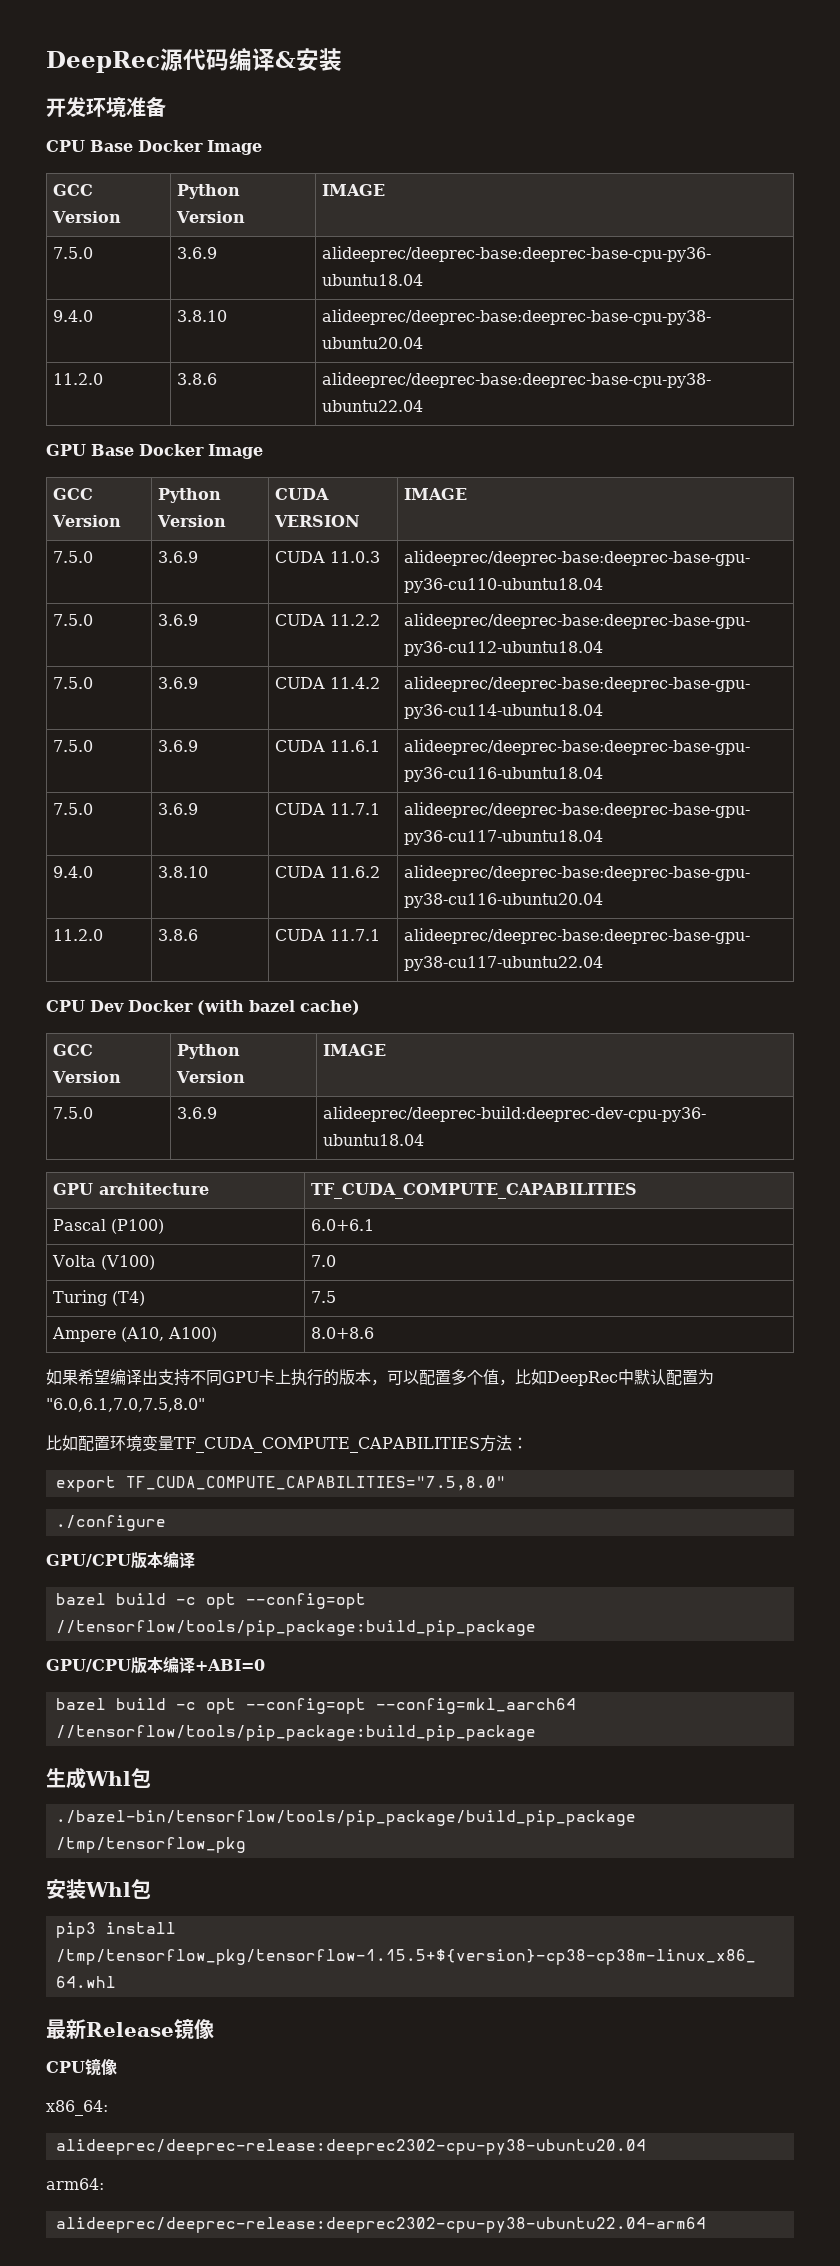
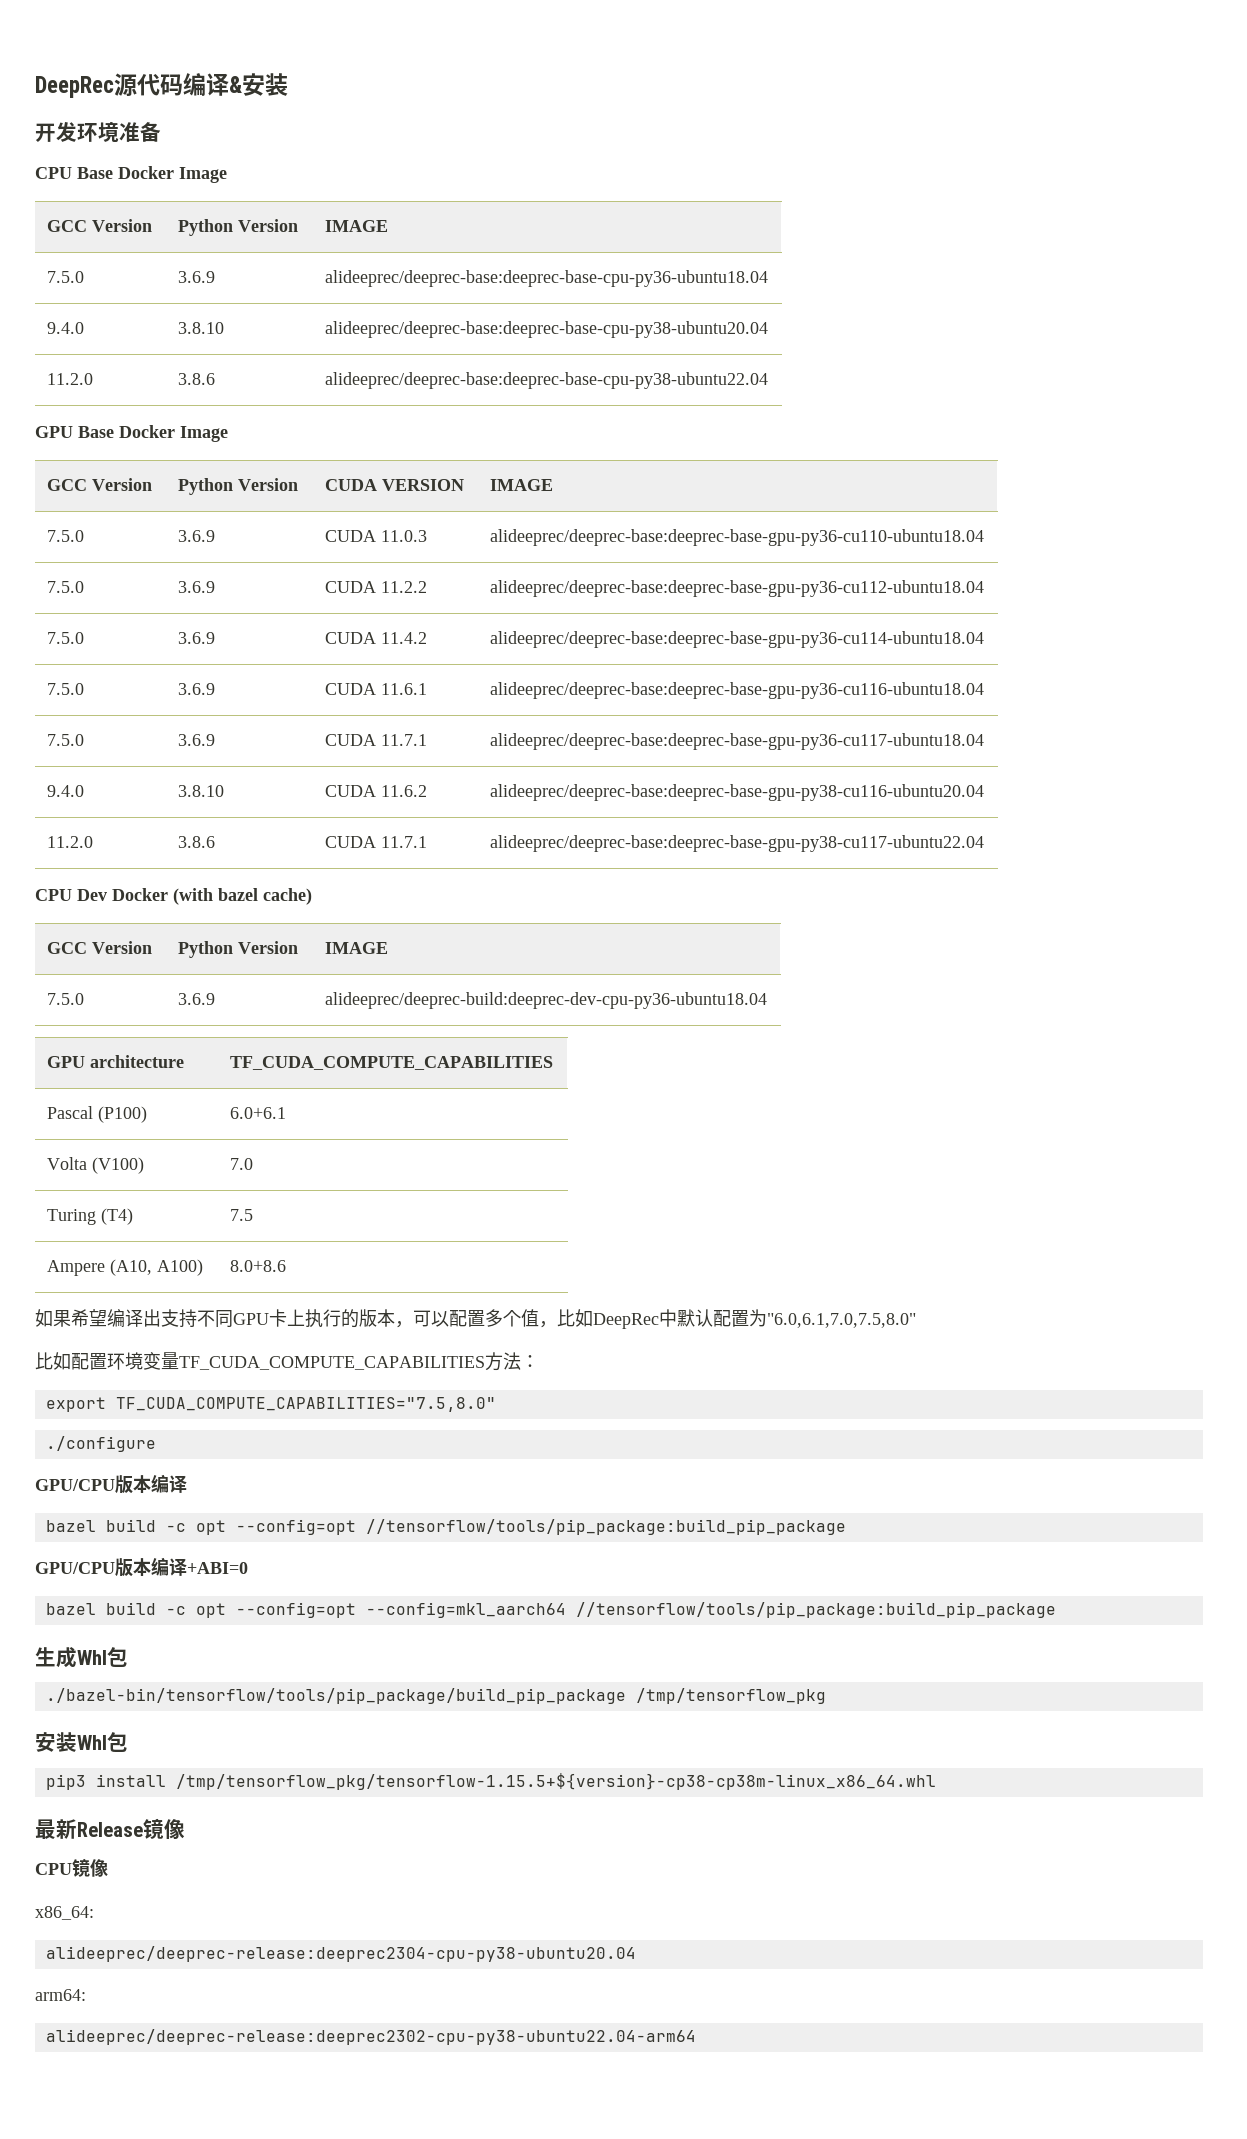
- alideeprec/deeprec-release:deeprec2302-cpu-py38-ubuntu20.04
+ alideeprec/deeprec-release:deeprec2304-cpu-py38-ubuntu20.04

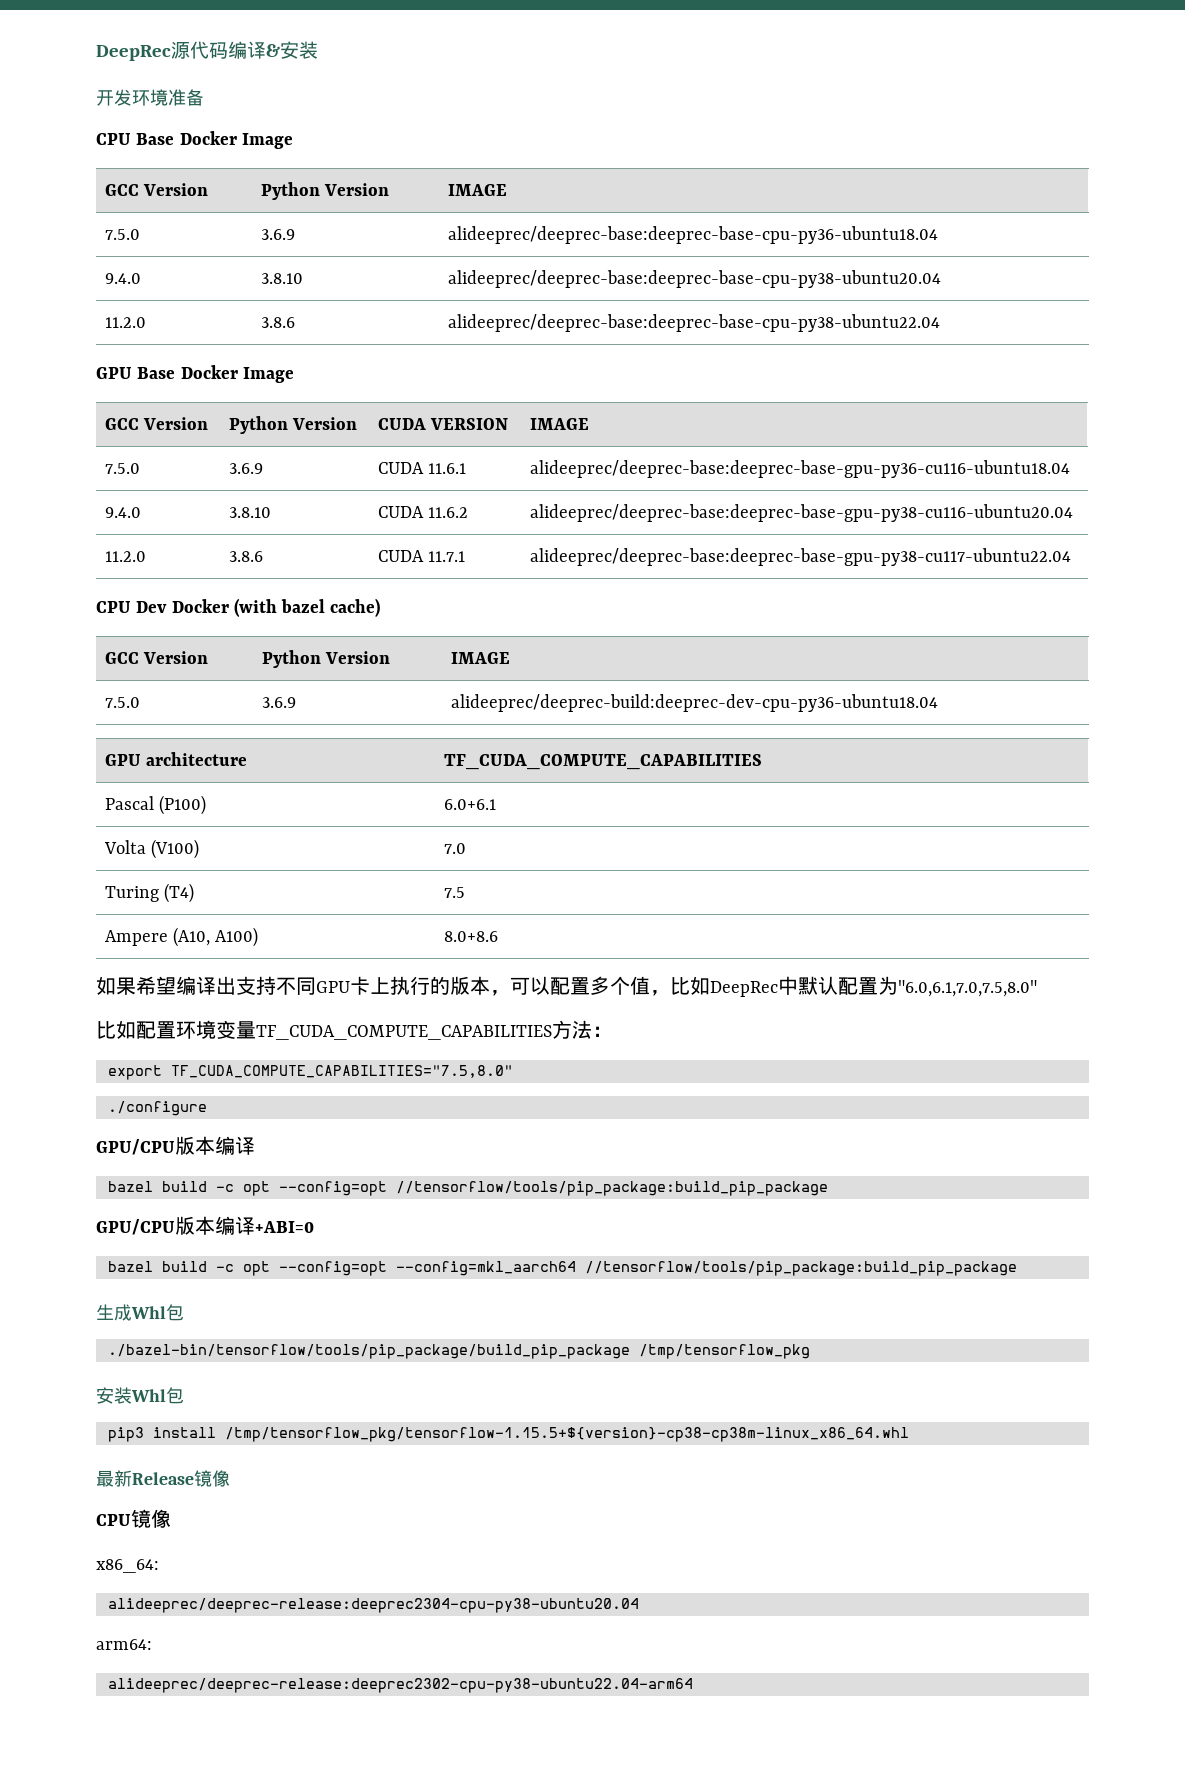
- 7.5.0 | 3.6.9 | CUDA 11.0.3 | alideeprec/deeprec-base:deeprec-base-gpu-py36-cu110-ubuntu18.04
- 7.5.0 | 3.6.9 | CUDA 11.2.2 | alideeprec/deeprec-base:deeprec-base-gpu-py36-cu112-ubuntu18.04
- 7.5.0 | 3.6.9 | CUDA 11.4.2 | alideeprec/deeprec-base:deeprec-base-gpu-py36-cu114-ubuntu18.04
- 7.5.0 | 3.6.9 | CUDA 11.7.1 | alideeprec/deeprec-base:deeprec-base-gpu-py36-cu117-ubuntu18.04

